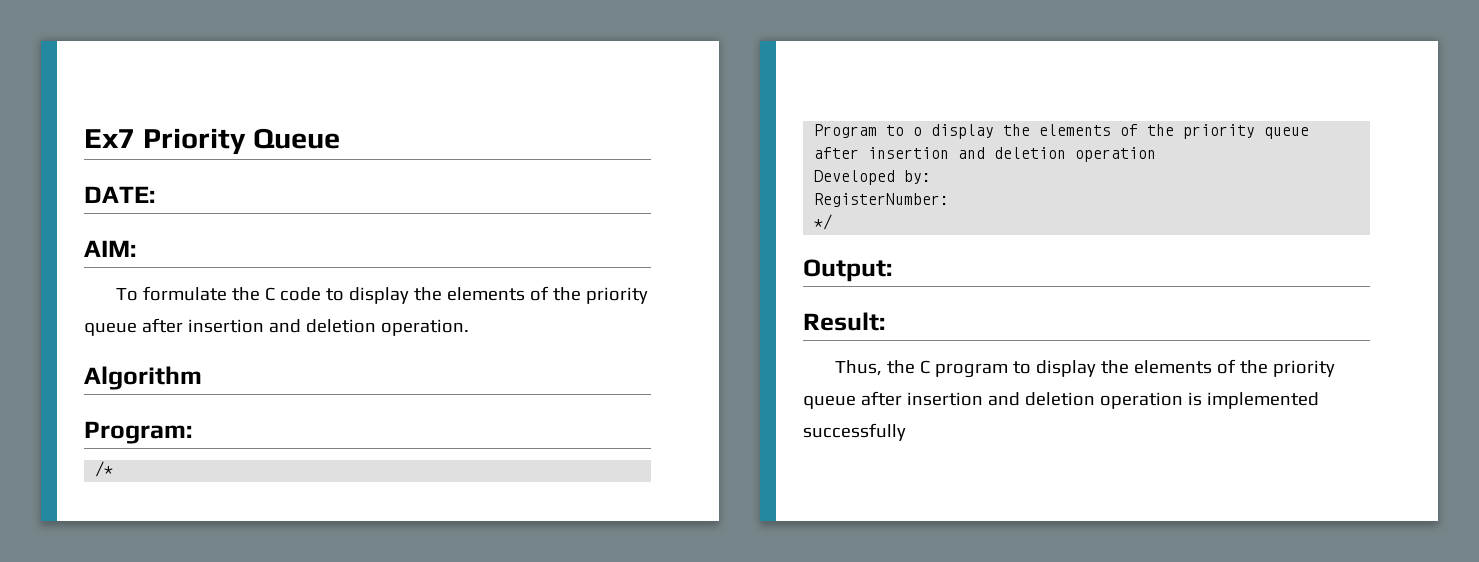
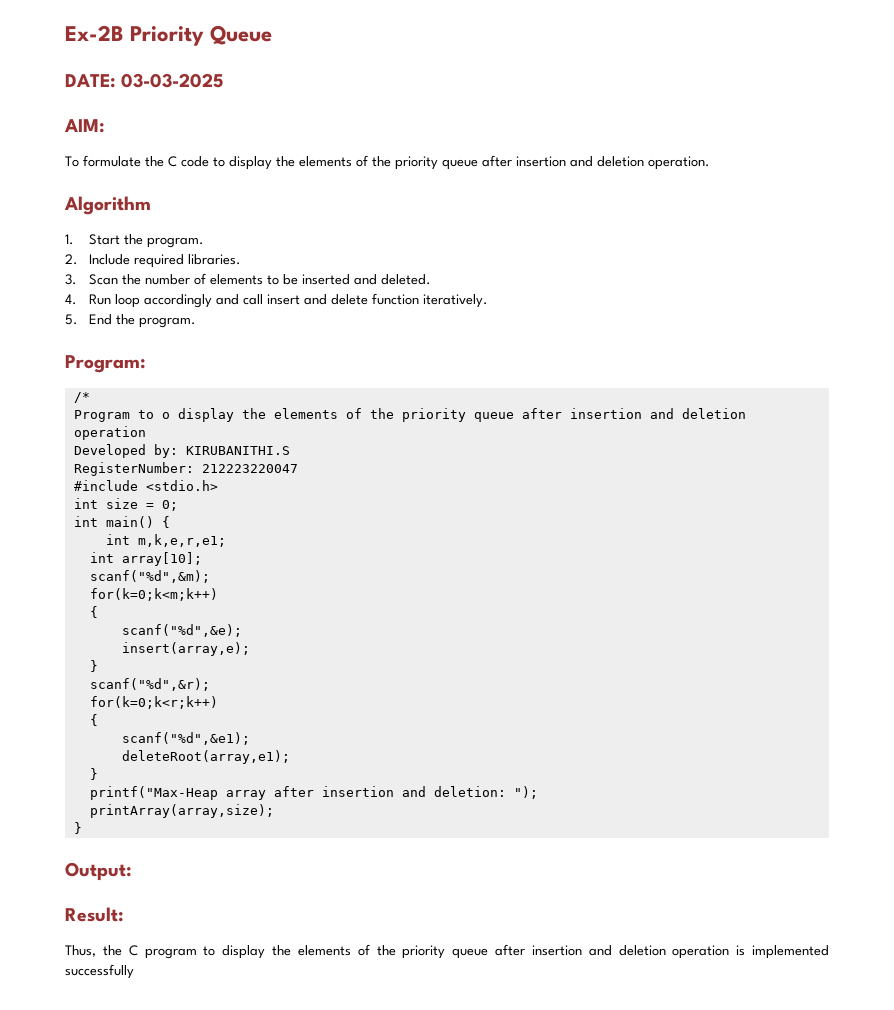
- Ex7 Priority Queue
+ Ex-2B Priority Queue
- DATE:
+ DATE: 03-03-2025
+ 1. Start the program.
+ 2. Include required libraries.
+ 3. Scan the number of elements to be inserted and deleted.
+ 4. Run loop accordingly and call insert and delete function iteratively.
+ 5. End the program.
- Developed by:
+ Developed by: KIRUBANITHI.S
- RegisterNumber:
- */
+ RegisterNumber: 212223220047
+ #include <stdio.h>
+ int size = 0;
+ int main() {
+ int m,k,e,r,e1;
+ int array[10];
+ scanf("%d",&m);
+ for(k=0;k<m;k++)
+ {
+ scanf("%d",&e);
+ insert(array,e);
+ }
+ scanf("%d",&r);
+ for(k=0;k<r;k++)
+ {
+ scanf("%d",&e1);
+ deleteRoot(array,e1);
+ }
+ printf("Max-Heap array after insertion and deletion: ");
+ printArray(array,size);
+ }

